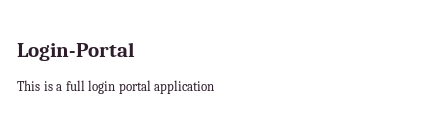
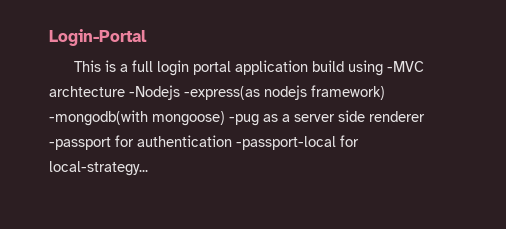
- This is a full login portal application
+ This is a full login portal application build using -MVC archtecture -Nodejs -express(as nodejs framework) -mongodb(with mongoose) -pug as a server side renderer -passport for authentication -passport-local for local-strategy...

